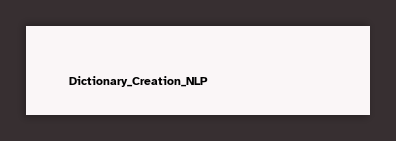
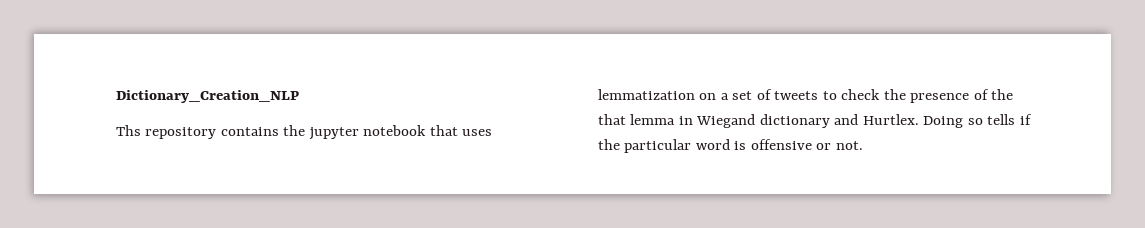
+ Ths repository contains the jupyter notebook that uses lemmatization on a set of tweets to check the presence of the that lemma in Wiegand dictionary and Hurtlex. Doing so tells if the particular word is offensive or not.

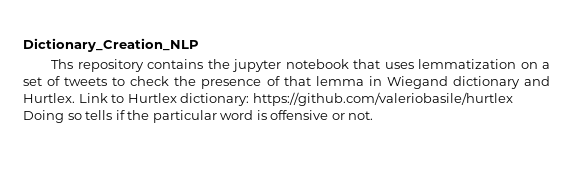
- Ths repository contains the jupyter notebook that uses lemmatization on a set of tweets to check the presence of the that lemma in Wiegand dictionary and Hurtlex.
+ Ths repository contains the jupyter notebook that uses lemmatization on a set of tweets to check the presence of that lemma in Wiegand dictionary and Hurtlex.
- Doing so tells if the particular word is offensive or not.
+ Link to Hurtlex dictionary: https://github.com/valeriobasile/hurtlex Doing so tells if the particular word is offensive or not.

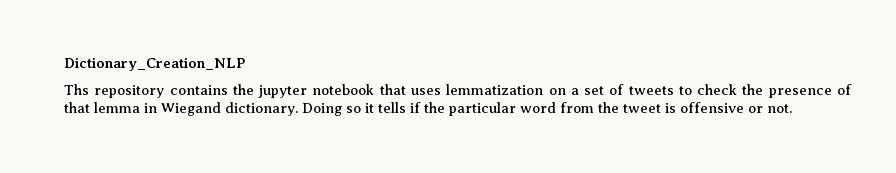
- Ths repository contains the jupyter notebook that uses lemmatization on a set of tweets to check the presence of that lemma in Wiegand dictionary and Hurtlex. Link to Hurtlex dictionary: https://github.com/valeriobasile/hurtlex Doing so tells if the particular word is offensive or not.
+ Ths repository contains the jupyter notebook that uses lemmatization on a set of tweets to check the presence of that lemma in Wiegand dictionary. Doing so it tells if the particular word from the tweet is offensive or not.

